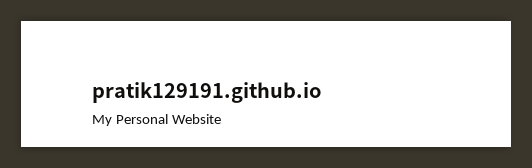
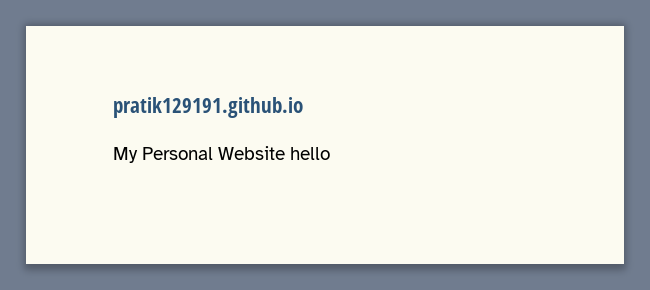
- My Personal Website
+ My Personal Website hello

